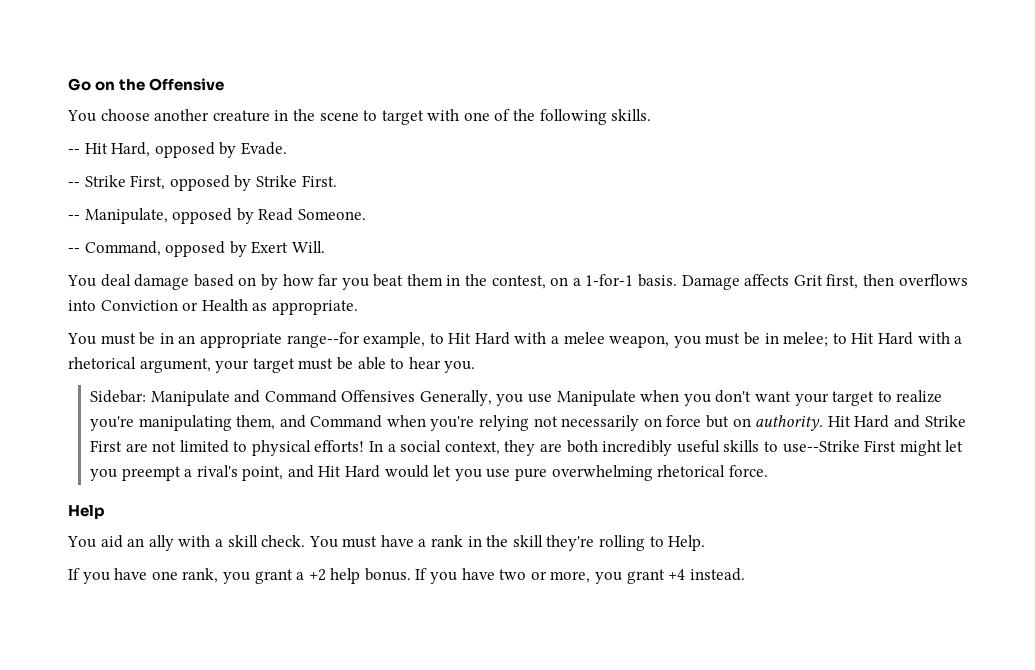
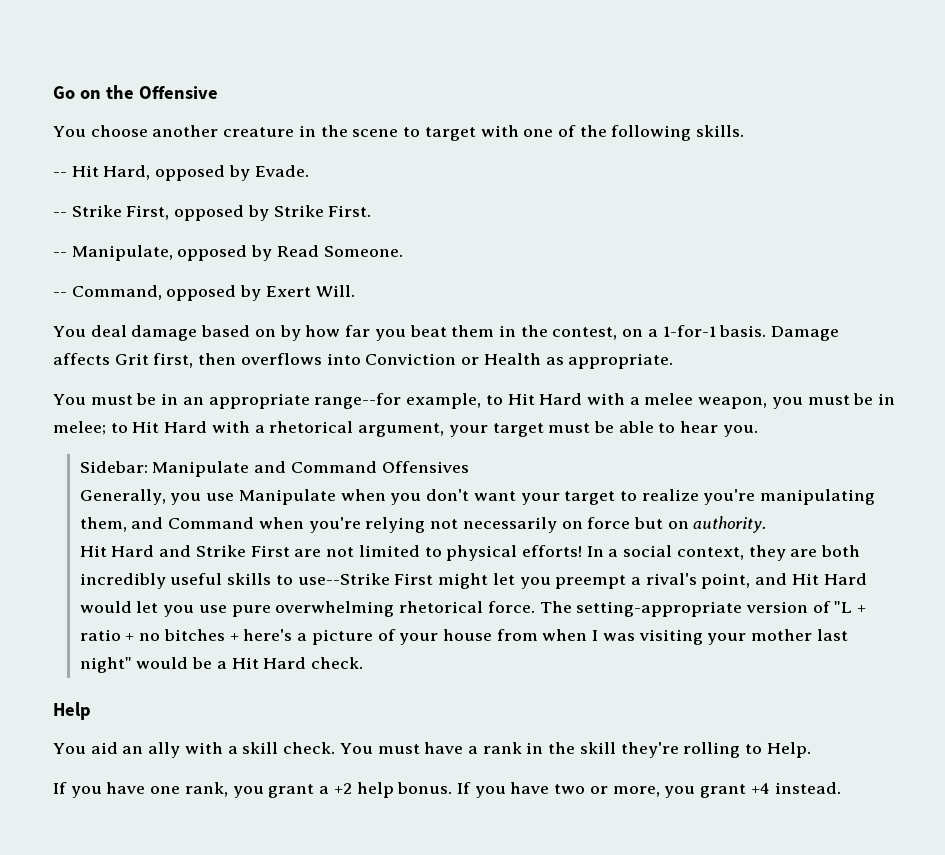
- Sidebar: Manipulate and Command Offensives Generally, you use Manipulate when you don't want your target to realize you're manipulating them, and Command when you're relying not necessarily on force but on authority. Hit Hard and Strike First are not limited to physical efforts!
+ Sidebar: Manipulate and Command Offensives
+ Generally, you use Manipulate when you don't want your target to realize you're manipulating them, and Command when you're relying not necessarily on force but on authority.
+ Hit Hard and Strike First are not limited to physical efforts!
+ The setting-appropriate version of "L + ratio + no bitches + here's a picture of your house from when I was visiting your mother last night" would be a Hit Hard check.

